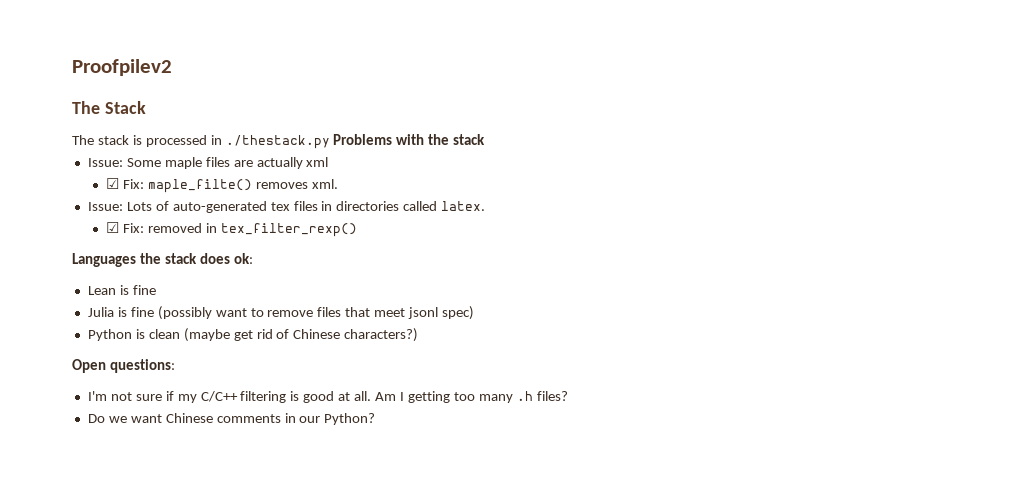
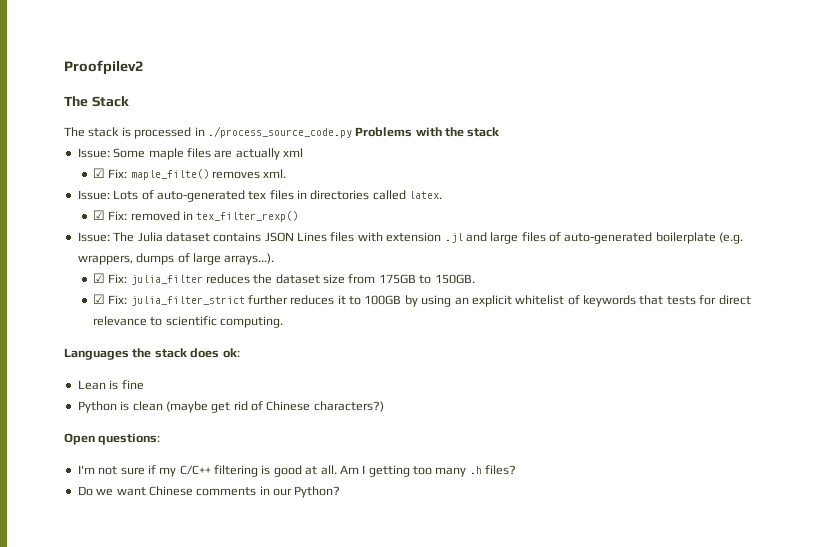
- The stack is processed in ./thestack.py Problems with the stack
+ The stack is processed in ./process_source_code.py Problems with the stack
+ Issue: The Julia dataset contains JSON Lines files with extension .jl and large files of auto-generated boilerplate (e.g. wrappers, dumps of large arrays...).
+ ☑ Fix: julia_filter reduces the dataset size from 175GB to 150GB.
+ ☑ Fix: julia_filter_strict further reduces it to 100GB by using an explicit whitelist of keywords that tests for direct relevance to scientific computing.
- Julia is fine (possibly want to remove files that meet jsonl spec)

